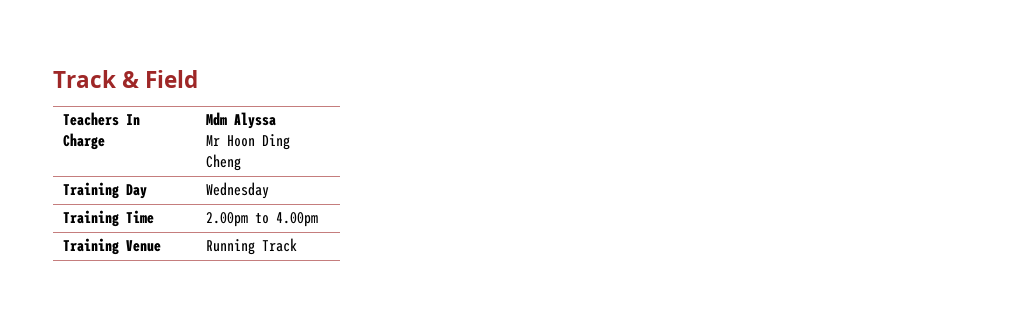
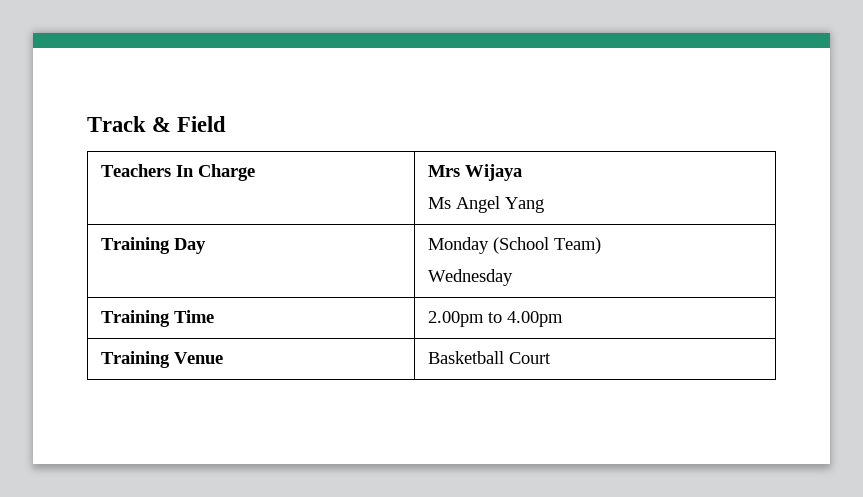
- Teachers In Charge | Mdm Alyssa
- Mr Hoon Ding Cheng
+ Teachers In Charge | Mrs Wijaya
+ Ms Angel Yang
- Training Day | Wednesday
+ Training Day | Monday (School Team)
+ Wednesday
- Training Venue | Running Track
+ Training Venue | Basketball Court

